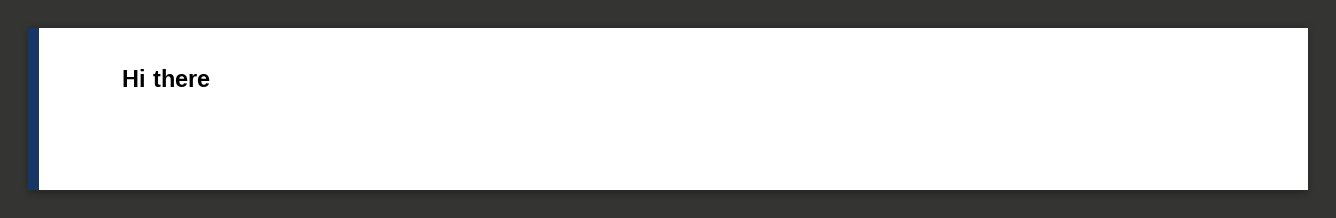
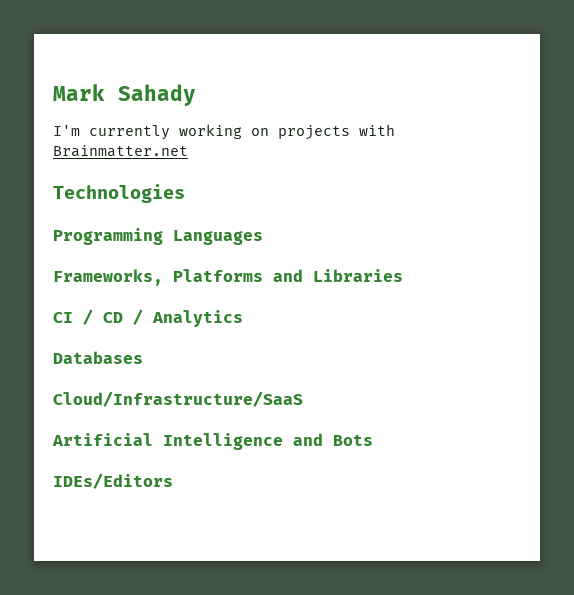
- Hi there
+ Mark Sahady
+ I'm currently working on projects with Brainmatter.net
+ Technologies
+ Programming Languages
+ Frameworks, Platforms and Libraries
+ CI / CD / Analytics
+ Databases
+ Cloud/Infrastructure/SaaS
+ Artificial Intelligence and Bots
+ IDEs/Editors

